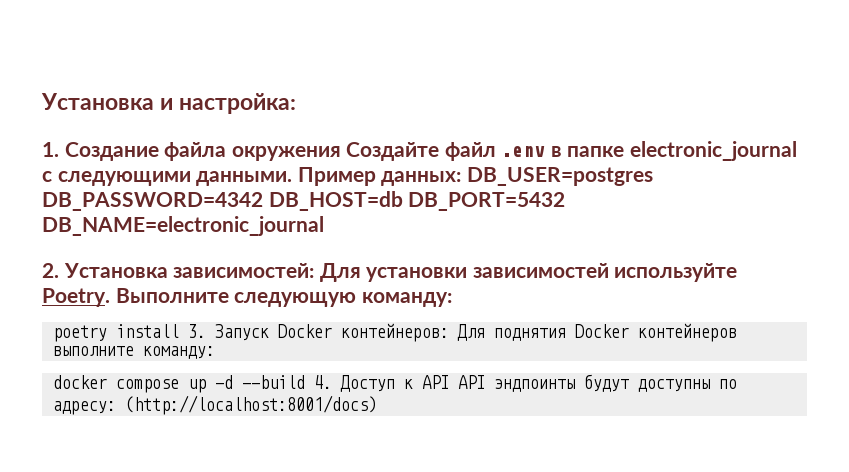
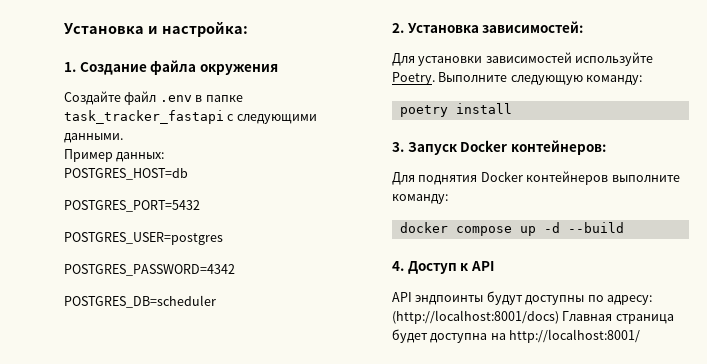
- 1. Создание файла окружения Создайте файл .env в папке electronic_journal с следующими данными. Пример данных: DB_USER=postgres DB_PASSWORD=4342 DB_HOST=db DB_PORT=5432 DB_NAME=electronic_journal
+ 1. Создание файла окружения
+ Создайте файл .env в папке task_tracker_fastapi с следующими данными.
+ Пример данных:
+ POSTGRES_HOST=db
+ POSTGRES_PORT=5432
+ POSTGRES_USER=postgres
+ POSTGRES_PASSWORD=4342
+ POSTGRES_DB=scheduler
- 2. Установка зависимостей: Для установки зависимостей используйте Poetry.
+ 2. Установка зависимостей:
+ Для установки зависимостей используйте Poetry.
- poetry install 3. Запуск Docker контейнеров: Для поднятия Docker контейнеров выполните команду:
+ poetry install
+ 3. Запуск Docker контейнеров:
+ Для поднятия Docker контейнеров выполните команду:
- docker compose up -d --build 4. Доступ к API API эндпоинты будут доступны по адресу: (http://localhost:8001/docs)
+ docker compose up -d --build
+ 4. Доступ к API
+ API эндпоинты будут доступны по адресу: (http://localhost:8001/docs) Главная страница будет доступна на http://localhost:8001/

